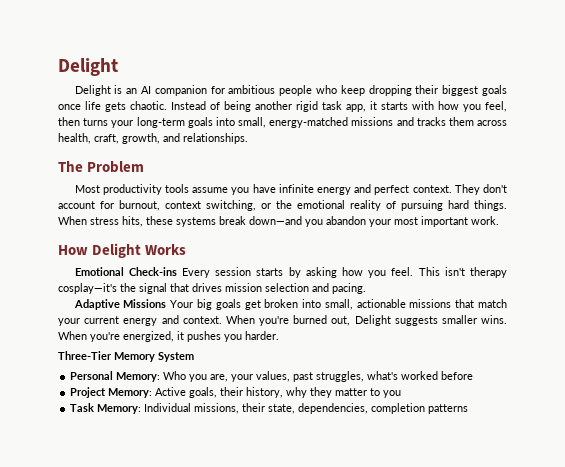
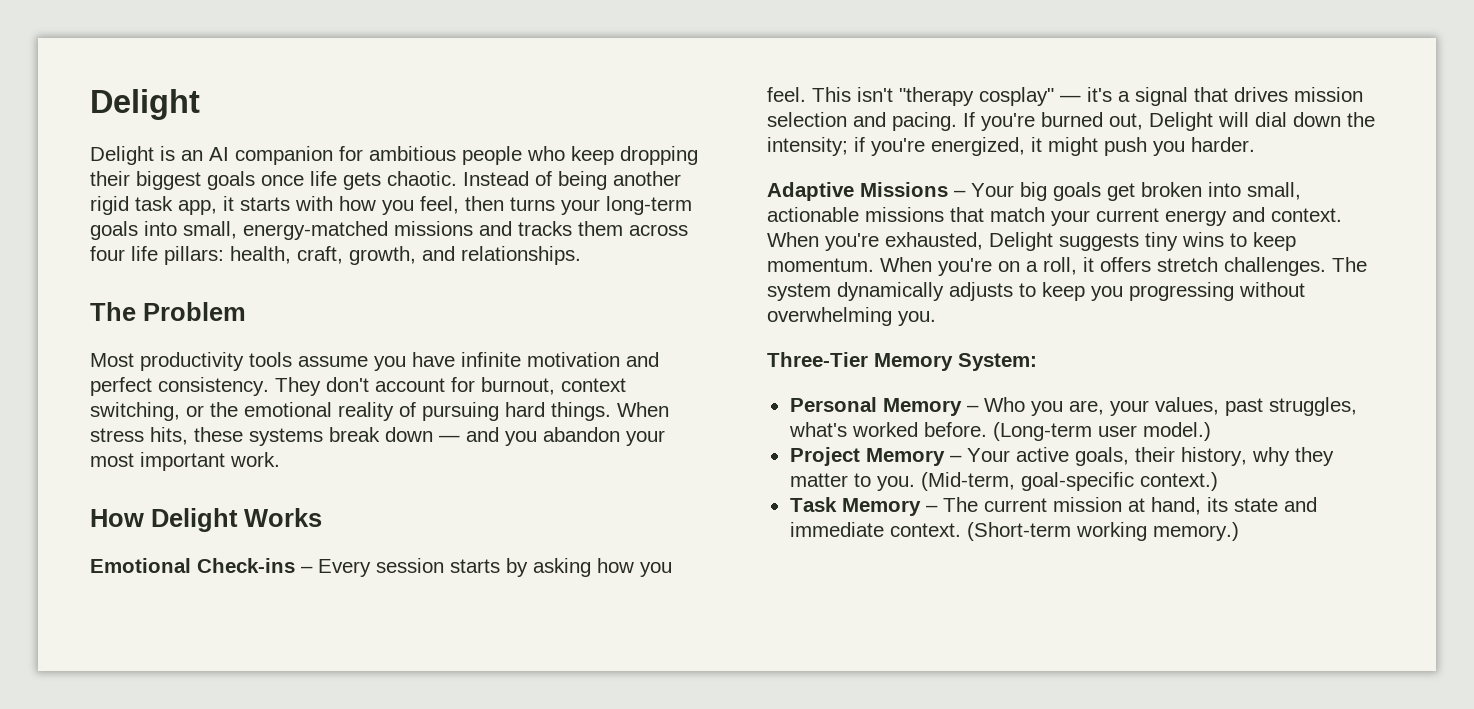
- Instead of being another rigid task app, it starts with how you feel, then turns your long-term goals into small, energy-matched missions and tracks them across health, craft, growth, and relationships.
+ Instead of being another rigid task app, it starts with how you feel, then turns your long-term goals into small, energy-matched missions and tracks them across four life pillars: health, craft, growth, and relationships.
- Most productivity tools assume you have infinite energy and perfect context.
+ Most productivity tools assume you have infinite motivation and perfect consistency.
- When stress hits, these systems break down—and you abandon your most important work.
+ When stress hits, these systems break down — and you abandon your most important work.
- Emotional Check-ins Every session starts by asking how you feel.
+ Emotional Check-ins – Every session starts by asking how you feel.
- This isn't therapy cosplay—it's the signal that drives mission selection and pacing.
+ This isn't "therapy cosplay" — it's a signal that drives mission selection and pacing. If you're burned out, Delight will dial down the intensity; if you're energized, it might push you harder.
- Adaptive Missions Your big goals get broken into small, actionable missions that match your current energy and context.
+ Adaptive Missions – Your big goals get broken into small, actionable missions that match your current energy and context.
- When you're burned out, Delight suggests smaller wins. When you're energized, it pushes you harder.
+ When you're exhausted, Delight suggests tiny wins to keep momentum. When you're on a roll, it offers stretch challenges. The system dynamically adjusts to keep you progressing without overwhelming you.
- Three-Tier Memory System
+ Three-Tier Memory System:
- Personal Memory: Who you are, your values, past struggles, what's worked before
- Project Memory: Active goals, their history, why they matter to you
- Task Memory: Individual missions, their state, dependencies, completion patterns
+ Personal Memory – Who you are, your values, past struggles, what's worked before. (Long-term user model.)
+ Project Memory – Your active goals, their history, why they matter to you. (Mid-term, goal-specific context.)
+ Task Memory – The current mission at hand, its state and immediate context. (Short-term working memory.)

